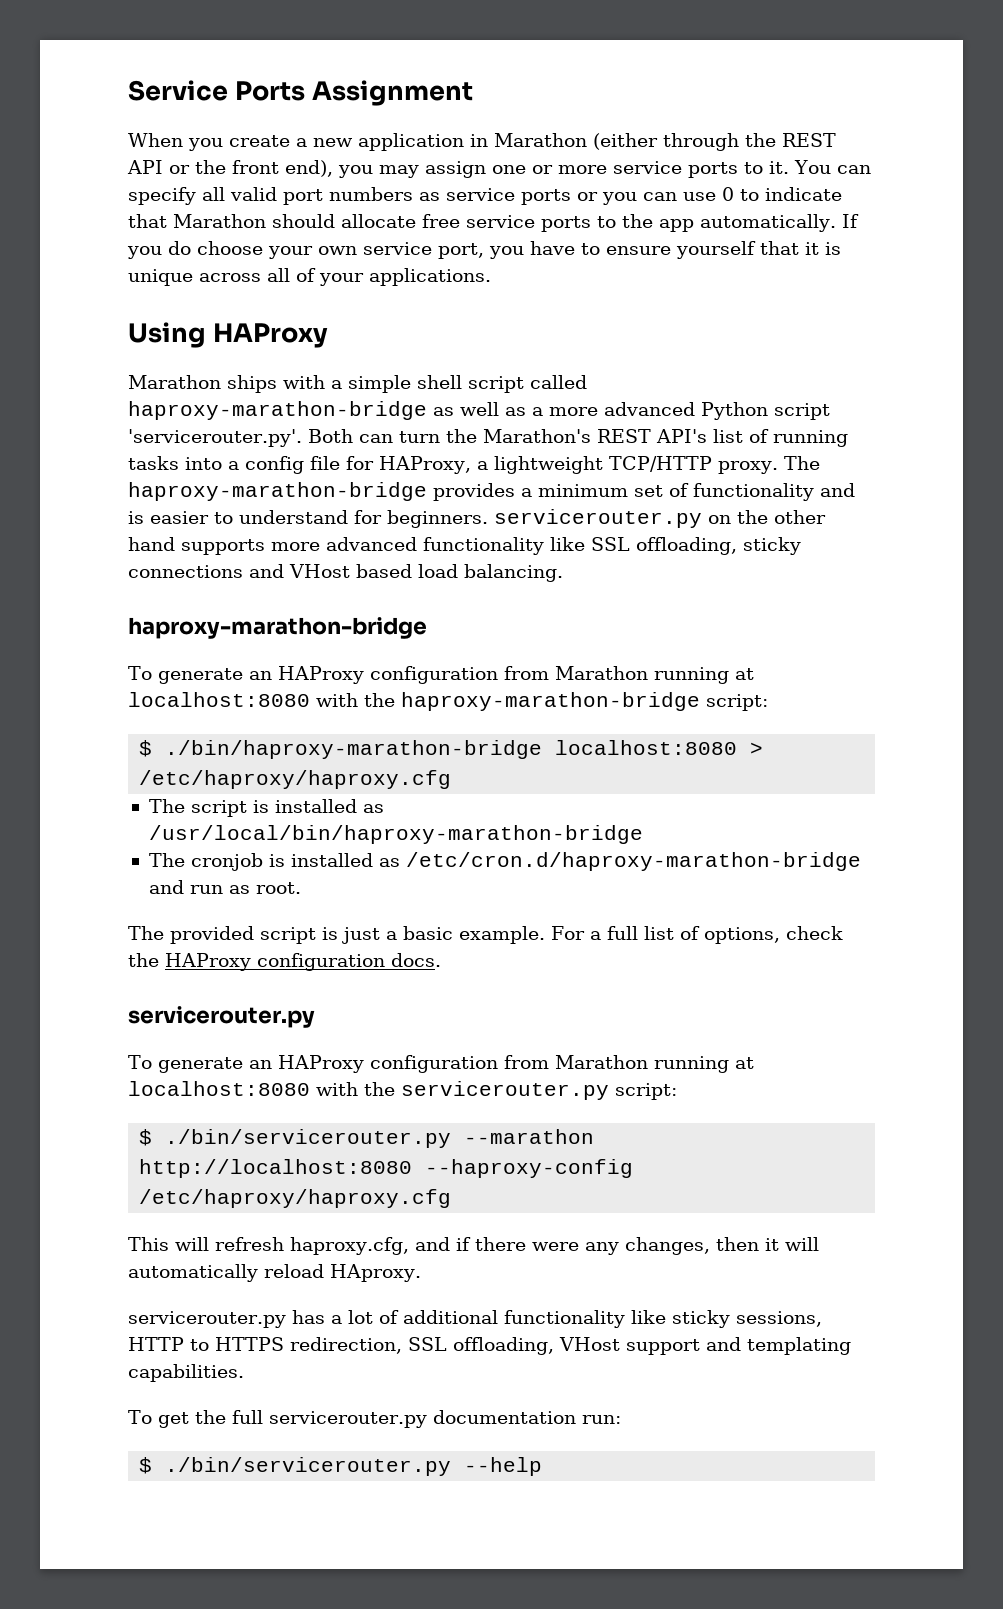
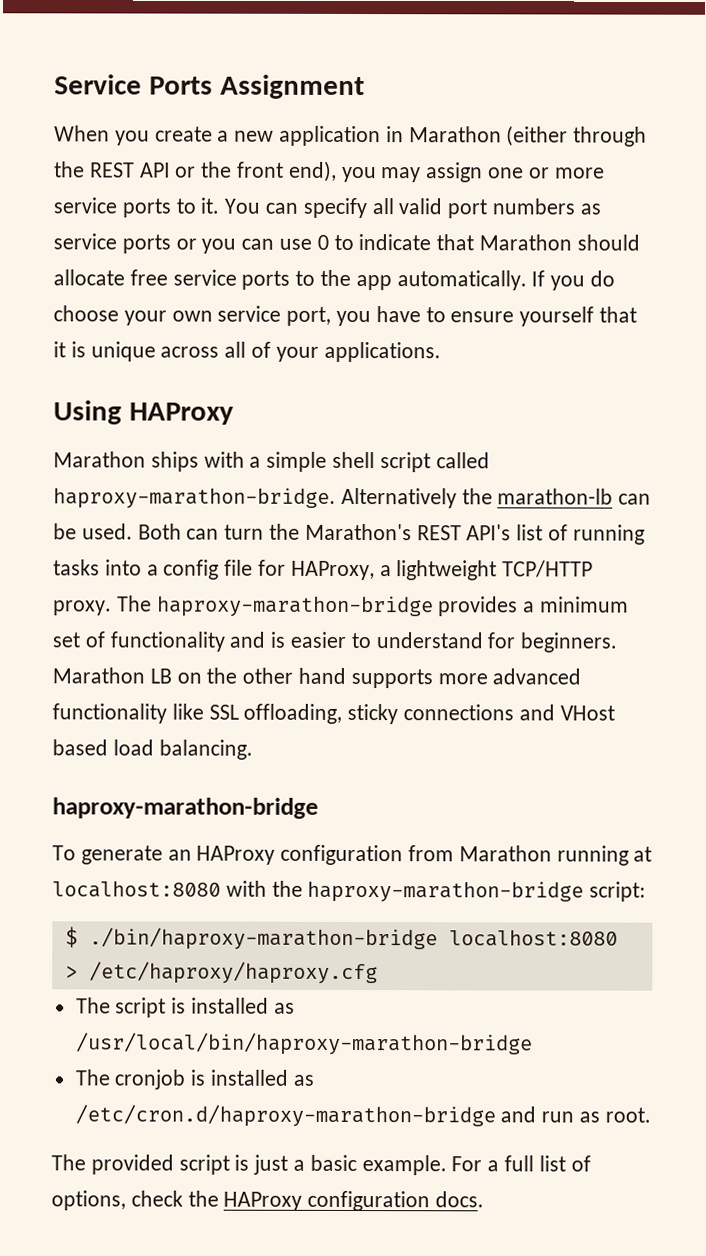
- Marathon ships with a simple shell script called haproxy-marathon-bridge as well as a more advanced Python script 'servicerouter.py'. Both can turn the Marathon's REST API's list of running tasks into a config file for HAProxy, a lightweight TCP/HTTP proxy.
+ Marathon ships with a simple shell script called haproxy-marathon-bridge. Alternatively the marathon-lb can be used. Both can turn the Marathon's REST API's list of running tasks into a config file for HAProxy, a lightweight TCP/HTTP proxy.
- The haproxy-marathon-bridge provides a minimum set of functionality and is easier to understand for beginners. servicerouter.py on the other hand supports more advanced functionality like SSL offloading, sticky connections and VHost based load balancing.
+ The haproxy-marathon-bridge provides a minimum set of functionality and is easier to understand for beginners. Marathon LB on the other hand supports more advanced functionality like SSL offloading, sticky connections and VHost based load balancing.
  For a full list of options, check the HAProxy configuration docs.
- servicerouter.py
- To generate an HAProxy configuration from Marathon running at localhost:8080 with the servicerouter.py script:
- $ ./bin/servicerouter.py --marathon http://localhost:8080 --haproxy-config /etc/haproxy/haproxy.cfg
- This will refresh haproxy.cfg, and if there were any changes, then it will automatically reload HAproxy.
- servicerouter.py has a lot of additional functionality like sticky sessions, HTTP to HTTPS redirection, SSL offloading, VHost support and templating capabilities.
- To get the full servicerouter.py documentation run:
- $ ./bin/servicerouter.py --help

